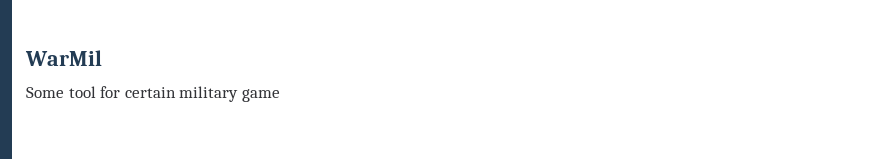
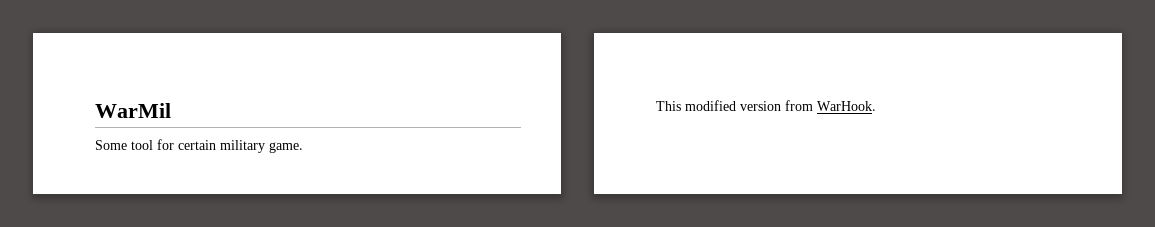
- Some tool for certain military game
+ Some tool for certain military game.
+ This modified version from WarHook.

